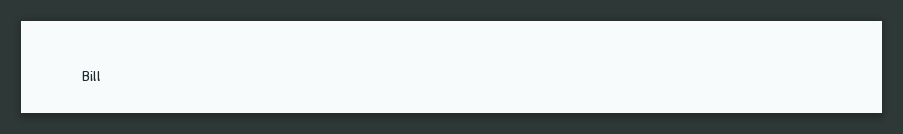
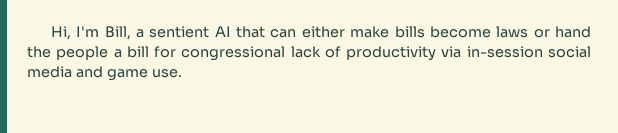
- Bill
+ Hi, I'm Bill, a sentient AI that can either make bills become laws or hand the people a bill for congressional lack of productivity via in-session social media and game use.

